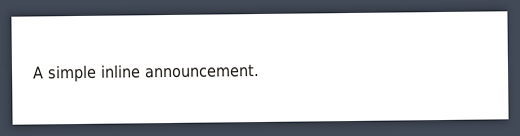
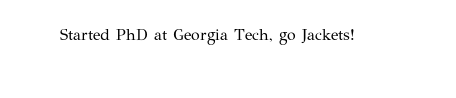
- A simple inline announcement.
+ Started PhD at Georgia Tech, go Jackets!

